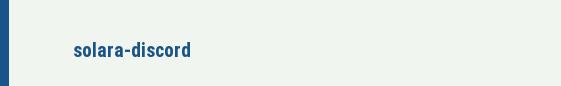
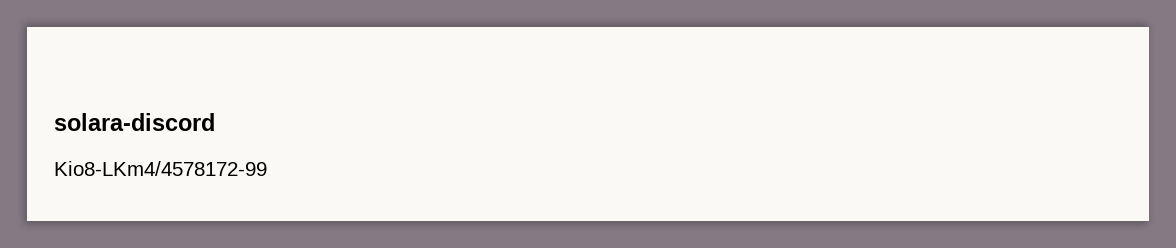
+ Kio8-LKm4/4578172-99

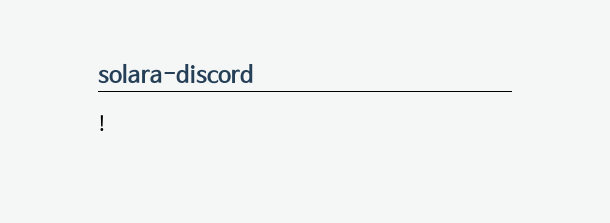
- Kio8-LKm4/4578172-99
+ !

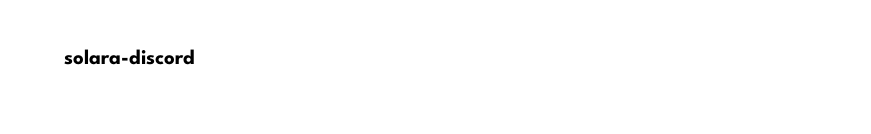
- !

